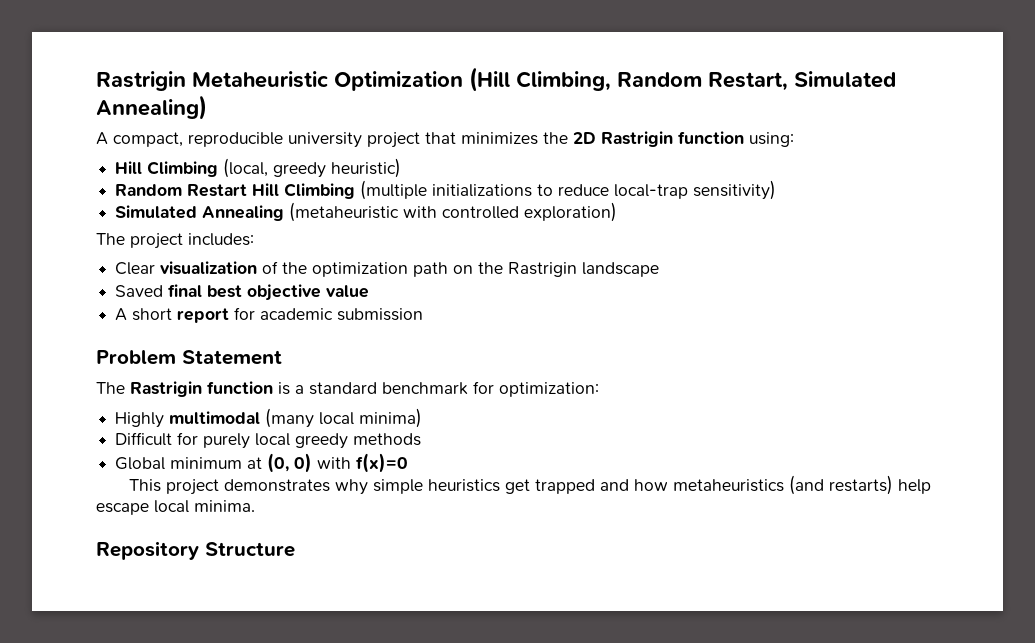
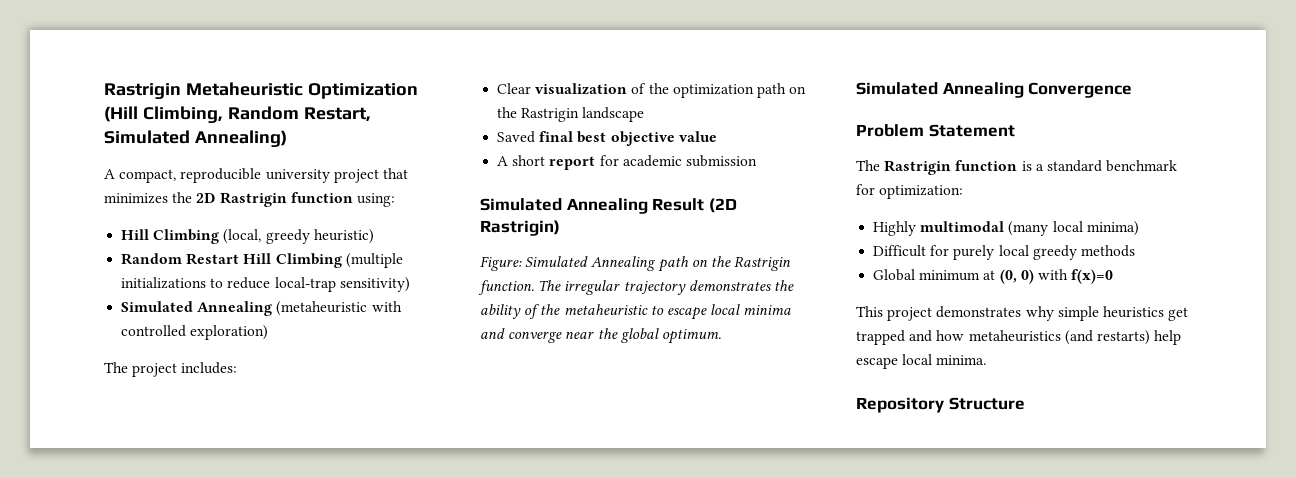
+ Simulated Annealing Result (2D Rastrigin)
+ Figure: Simulated Annealing path on the Rastrigin function. The irregular trajectory demonstrates the ability of the metaheuristic to escape local minima and converge near the global optimum.
+ Simulated Annealing Convergence

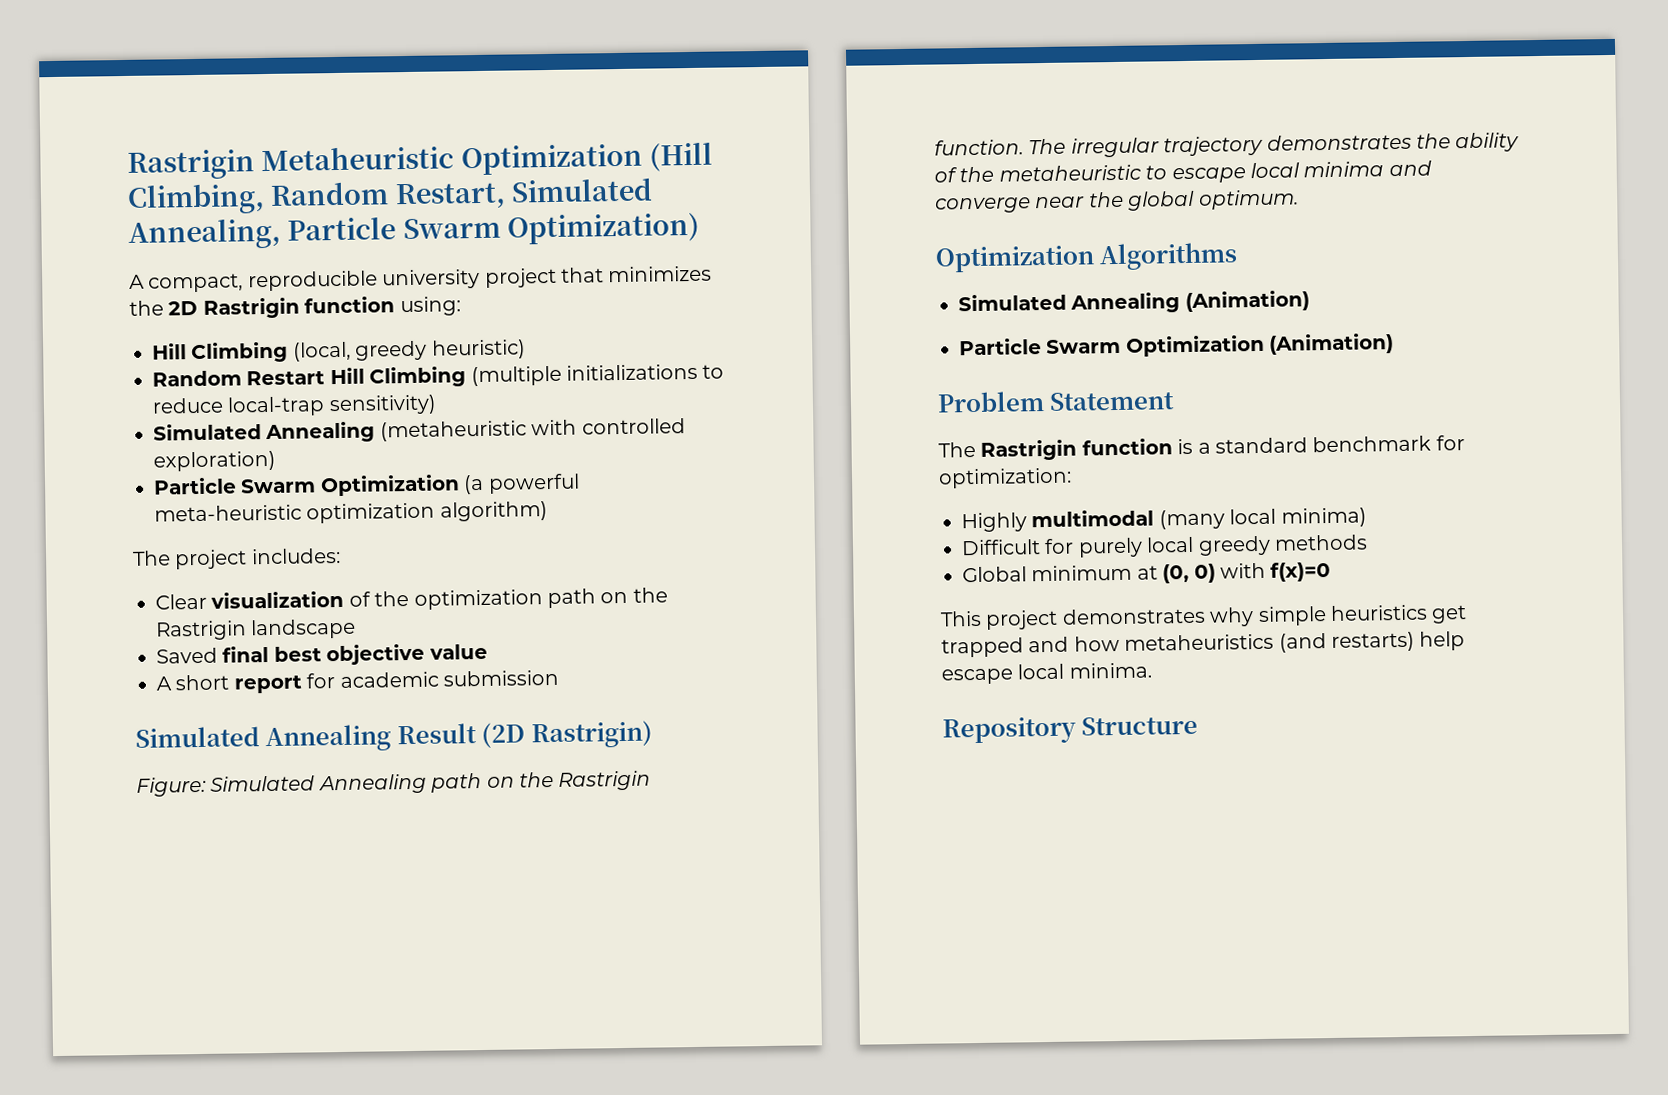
- Rastrigin Metaheuristic Optimization (Hill Climbing, Random Restart, Simulated Annealing)
+ Rastrigin Metaheuristic Optimization (Hill Climbing, Random Restart, Simulated Annealing, Particle Swarm Optimization)
+ Particle Swarm Optimization (a powerful meta-heuristic optimization algorithm)
- Simulated Annealing Convergence
+ Optimization Algorithms
+ Simulated Annealing (Animation)
+ Particle Swarm Optimization (Animation)

